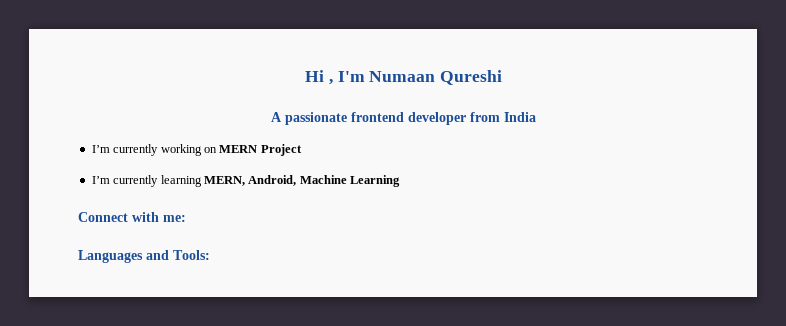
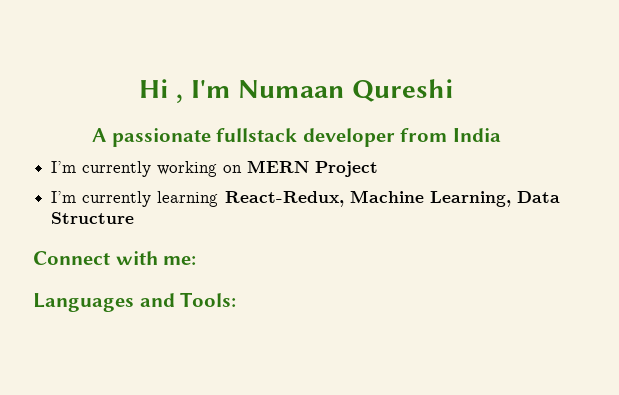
- A passionate frontend developer from India
+ A passionate fullstack developer from India
- I’m currently learning MERN, Android, Machine Learning
+ I’m currently learning React-Redux, Machine Learning, Data Structure

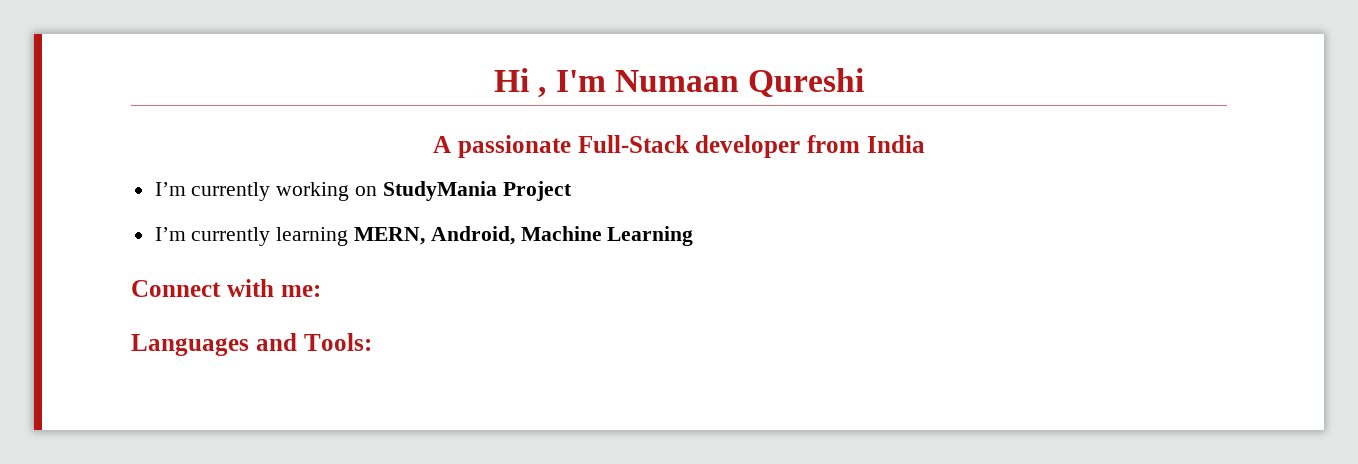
- A passionate fullstack developer from India
+ A passionate Full-Stack developer from India
- I’m currently working on MERN Project
+ I’m currently working on StudyMania Project
- I’m currently learning React-Redux, Machine Learning, Data Structure
+ I’m currently learning MERN, Android, Machine Learning

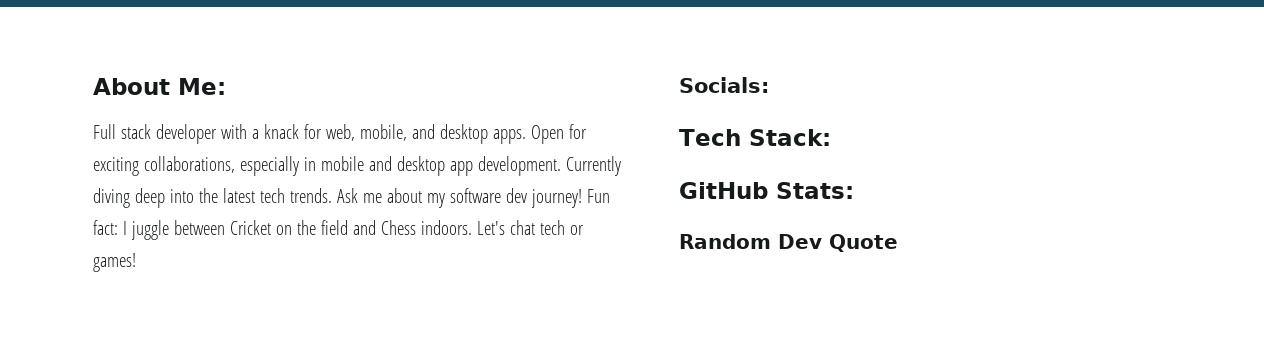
- Hi , I'm Numaan Qureshi
- A passionate Full-Stack developer from India
- I’m currently working on StudyMania Project
- I’m currently learning MERN, Android, Machine Learning
- Connect with me:
- Languages and Tools:
+ About Me:
+ Full stack developer with a knack for web, mobile, and desktop apps. Open for exciting collaborations, especially in mobile and desktop app development. Currently diving deep into the latest tech trends. Ask me about my software dev journey! Fun fact: I juggle between Cricket on the field and Chess indoors. Let's chat tech or games!
+ Socials:
+ Tech Stack:
+ GitHub Stats:
+ Random Dev Quote

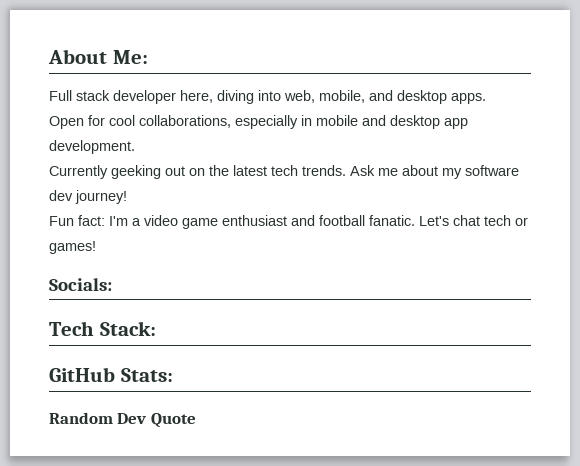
- Full stack developer with a knack for web, mobile, and desktop apps. Open for exciting collaborations, especially in mobile and desktop app development. Currently diving deep into the latest tech trends.
+ Full stack developer here, diving into web, mobile, and desktop apps.
+ Open for cool collaborations, especially in mobile and desktop app development.
+ Currently geeking out on the latest tech trends.
- Ask me about my software dev journey! Fun fact: I juggle between Cricket on the field and Chess indoors.
+ Ask me about my software dev journey!
+ Fun fact: I'm a video game enthusiast and football fanatic.

